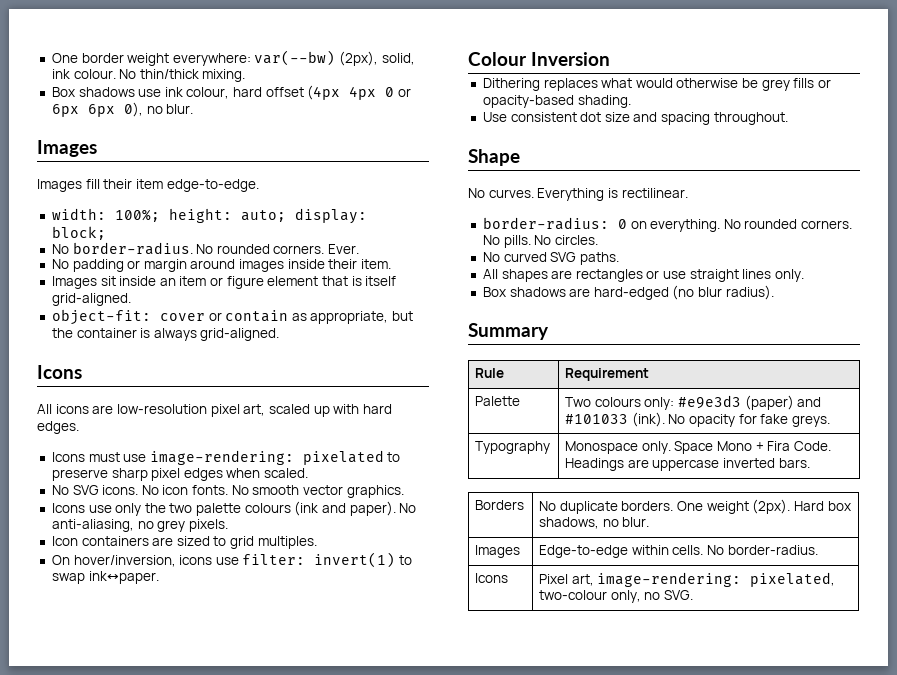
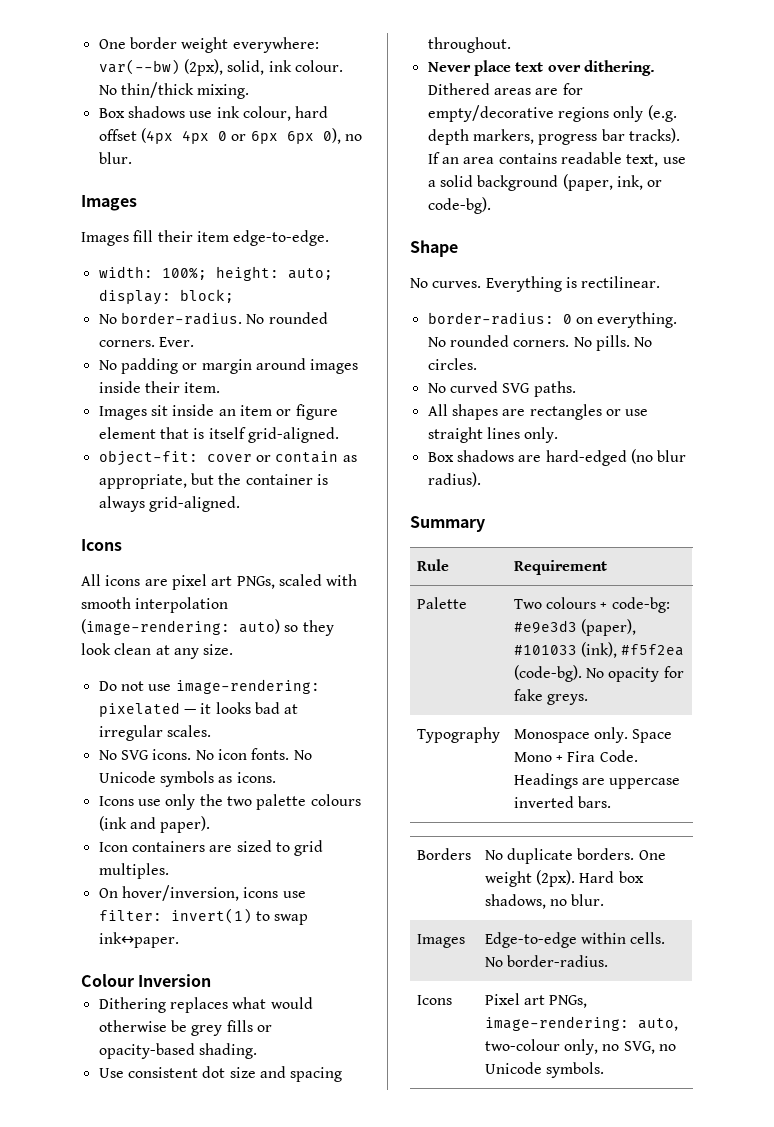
- All icons are low-resolution pixel art, scaled up with hard edges.
- Icons must use image-rendering: pixelated to preserve sharp pixel edges when scaled.
+ All icons are pixel art PNGs, scaled with smooth interpolation (image-rendering: auto) so they look clean at any size.
+ Do not use image-rendering: pixelated — it looks bad at irregular scales.
- No smooth vector graphics.
+ No Unicode symbols as icons.
- No anti-aliasing, no grey pixels.
+ Never place text over dithering. Dithered areas are for empty/decorative regions only (e.g. depth markers, progress bar tracks). If an area contains readable text, use a solid background (paper, ink, or code-bg).
- Palette | Two colours only: #e9e3d3 (paper) and #101033 (ink). No opacity for fake greys.
+ Palette | Two colours + code-bg: #e9e3d3 (paper), #101033 (ink), #f5f2ea (code-bg). No opacity for fake greys.
- Icons | Pixel art, image-rendering: pixelated, two-colour only, no SVG.
+ Icons | Pixel art PNGs, image-rendering: auto, two-colour only, no SVG, no Unicode symbols.

